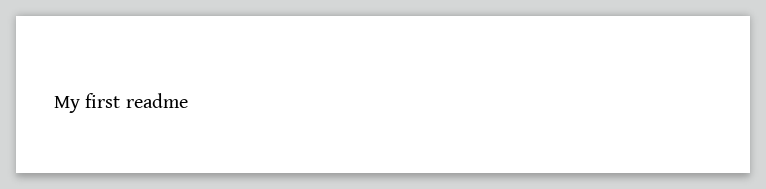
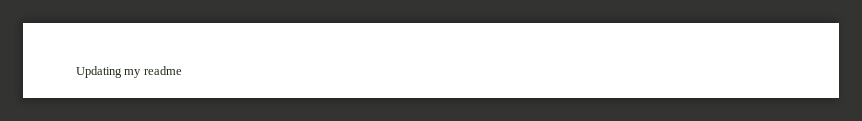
- My first readme
+ Updating my readme

